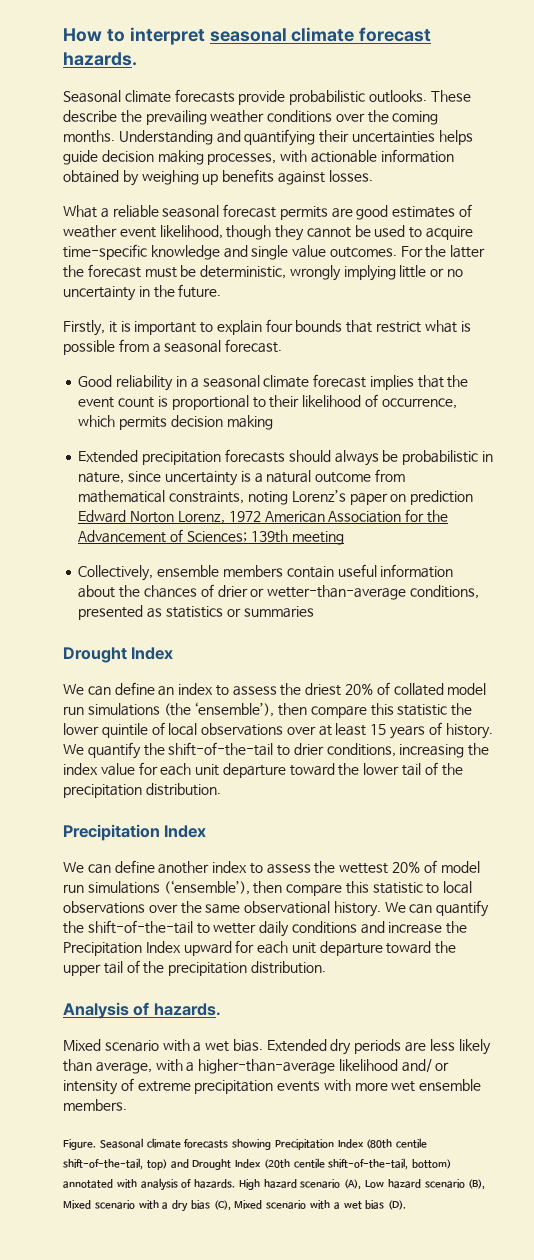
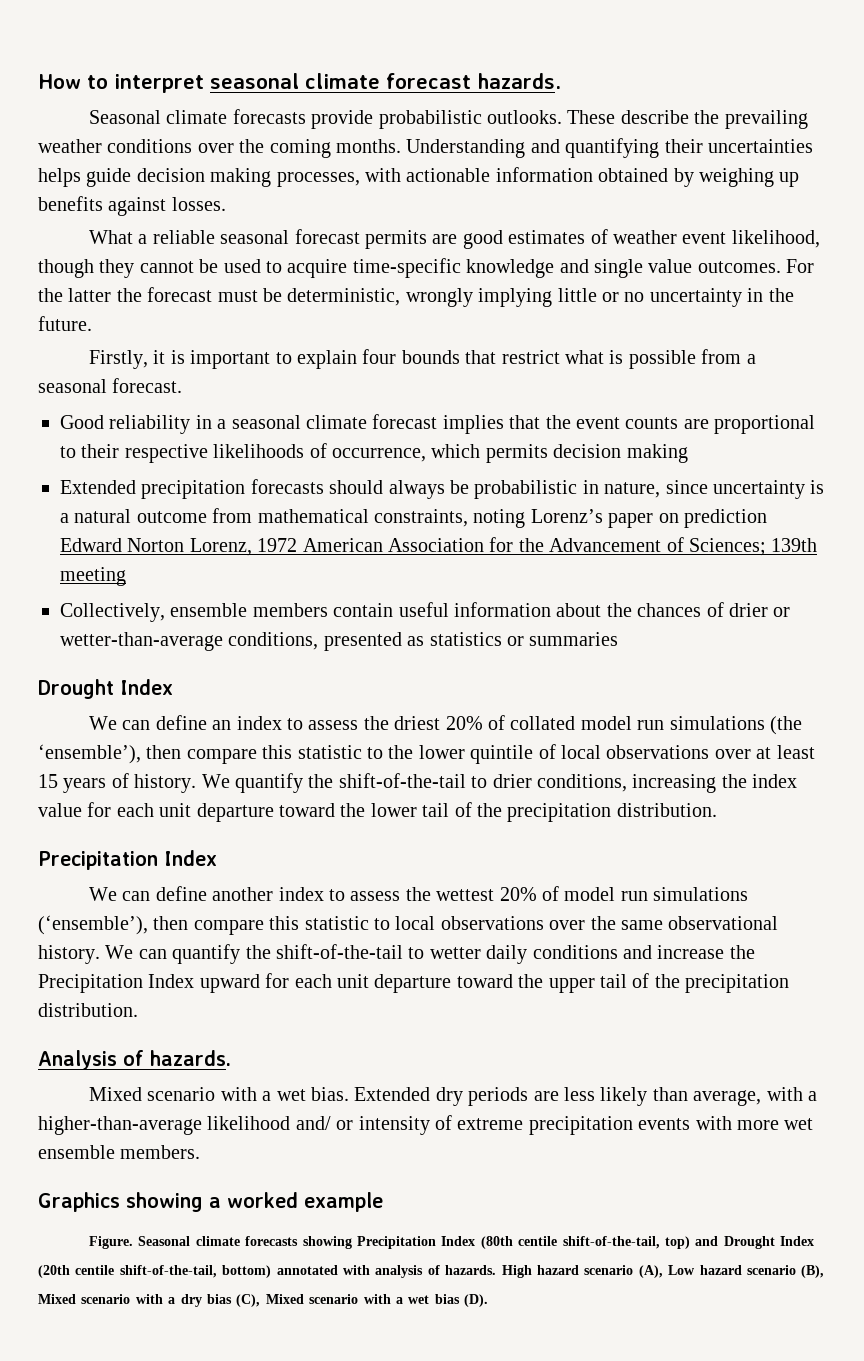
- Good reliability in a seasonal climate forecast implies that the event count is proportional to their likelihood of occurrence, which permits decision making
+ Good reliability in a seasonal climate forecast implies that the event counts are proportional to their respective likelihoods of occurrence, which permits decision making
- We can define an index to assess the driest 20% of collated model run simulations (the ‘ensemble’), then compare this statistic the lower quintile of local observations over at least 15 years of history.
+ We can define an index to assess the driest 20% of collated model run simulations (the ‘ensemble’), then compare this statistic to the lower quintile of local observations over at least 15 years of history.
+ Graphics showing a worked example

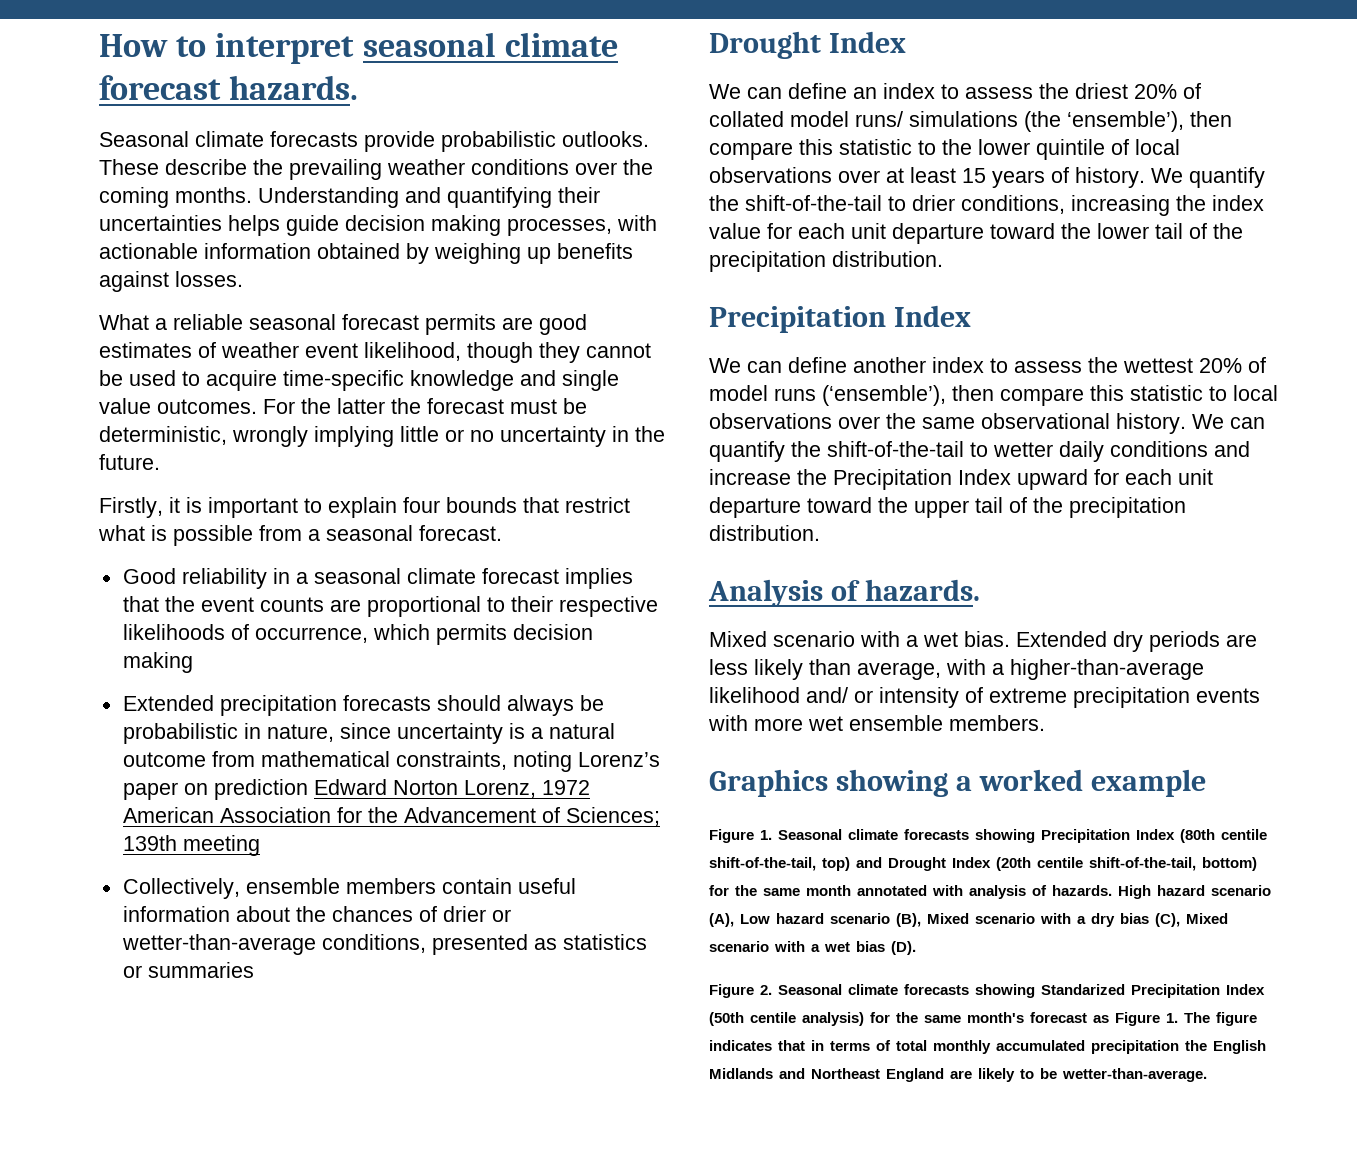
- We can define an index to assess the driest 20% of collated model run simulations (the ‘ensemble’), then compare this statistic to the lower quintile of local observations over at least 15 years of history.
+ We can define an index to assess the driest 20% of collated model runs/ simulations (the ‘ensemble’), then compare this statistic to the lower quintile of local observations over at least 15 years of history.
- We can define another index to assess the wettest 20% of model run simulations (‘ensemble’), then compare this statistic to local observations over the same observational history.
+ We can define another index to assess the wettest 20% of model runs (‘ensemble’), then compare this statistic to local observations over the same observational history.
- Figure. Seasonal climate forecasts showing Precipitation Index (80th centile shift-of-the-tail, top) and Drought Index (20th centile shift-of-the-tail, bottom) annotated with analysis of hazards.
+ Figure 1. Seasonal climate forecasts showing Precipitation Index (80th centile shift-of-the-tail, top) and Drought Index (20th centile shift-of-the-tail, bottom) for the same month annotated with analysis of hazards.
+ Figure 2. Seasonal climate forecasts showing Standarized Precipitation Index (50th centile analysis) for the same month's forecast as Figure 1. The figure indicates that in terms of total monthly accumulated precipitation the English Midlands and Northeast England are likely to be wetter-than-average.

